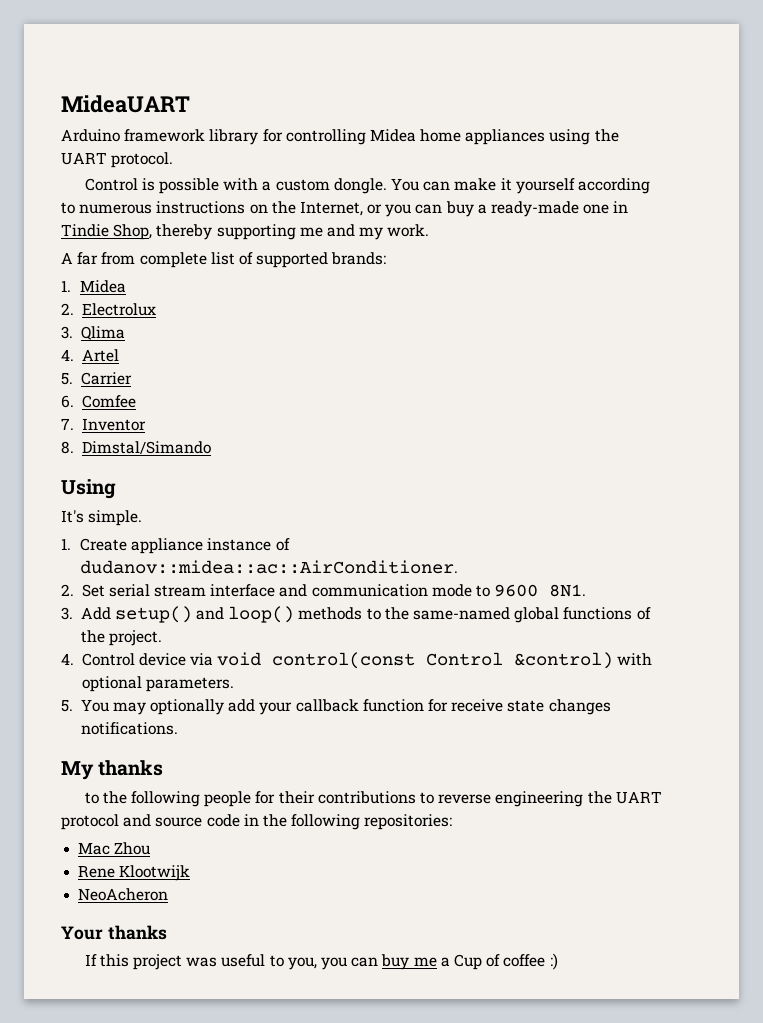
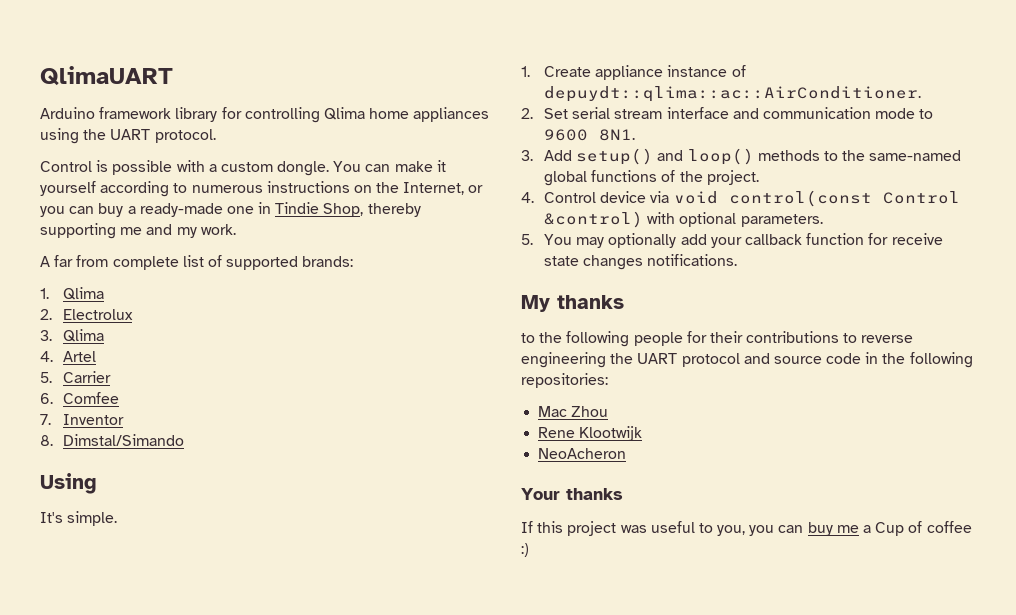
- MideaUART
+ QlimaUART
- Arduino framework library for controlling Midea home appliances using the UART protocol.
+ Arduino framework library for controlling Qlima home appliances using the UART protocol.
- 1. Midea
+ 1. Qlima
- 1. Create appliance instance of dudanov::midea::ac::AirConditioner.
+ 1. Create appliance instance of depuydt::qlima::ac::AirConditioner.

